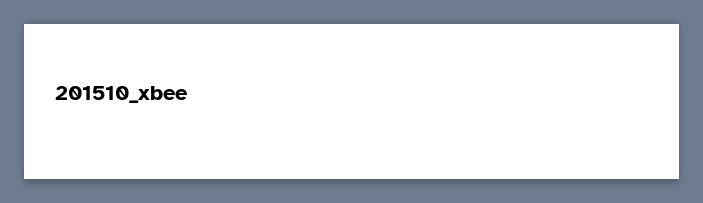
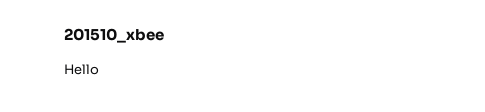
+ Hello

